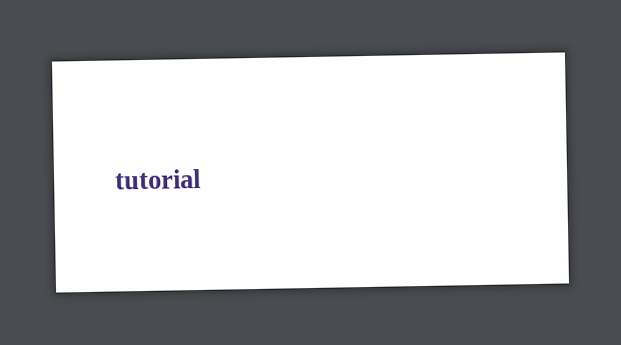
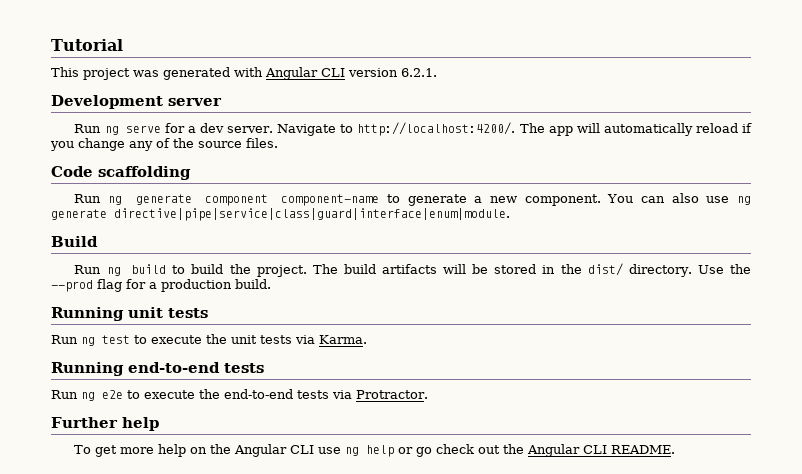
- tutorial
+ Tutorial
+ This project was generated with Angular CLI version 6.2.1.
+ Development server
+ Run ng serve for a dev server. Navigate to http://localhost:4200/. The app will automatically reload if you change any of the source files.
+ Code scaffolding
+ Run ng generate component component-name to generate a new component. You can also use ng generate directive|pipe|service|class|guard|interface|enum|module.
+ Build
+ Run ng build to build the project. The build artifacts will be stored in the dist/ directory. Use the --prod flag for a production build.
+ Running unit tests
+ Run ng test to execute the unit tests via Karma.
+ Running end-to-end tests
+ Run ng e2e to execute the end-to-end tests via Protractor.
+ Further help
+ To get more help on the Angular CLI use ng help or go check out the Angular CLI README.

